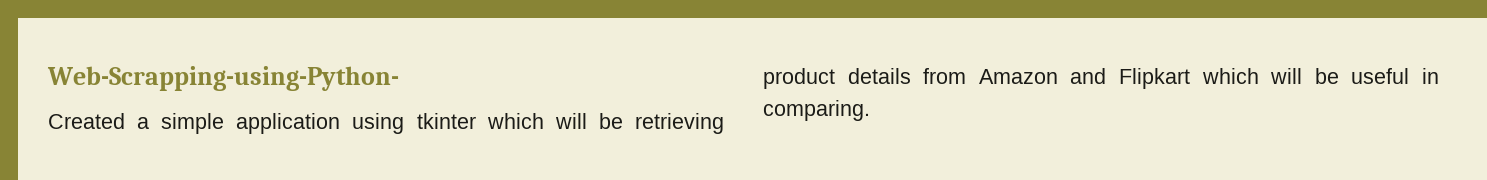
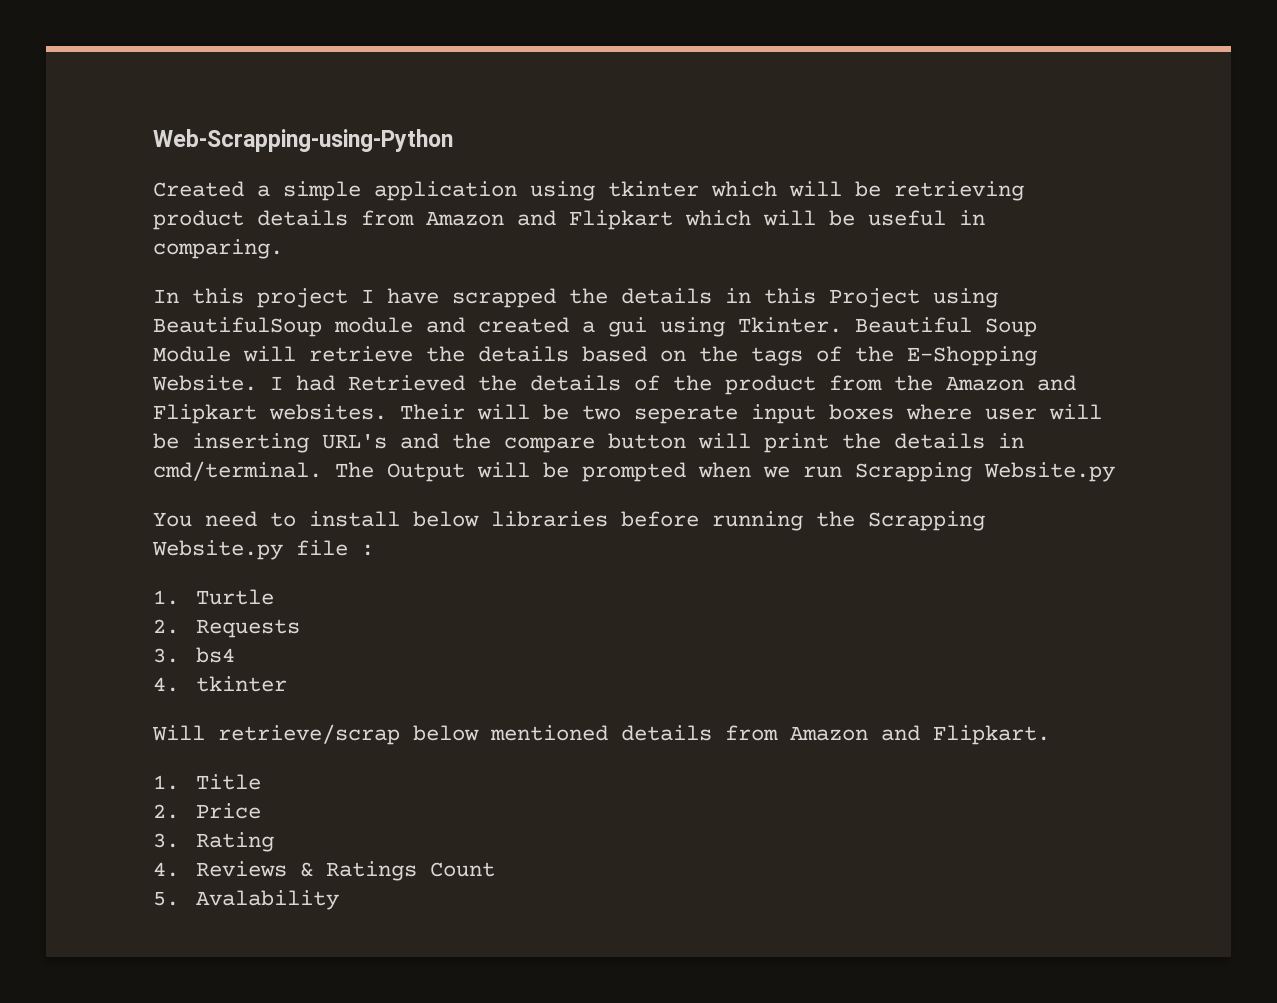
- Web-Scrapping-using-Python-
+ Web-Scrapping-using-Python
+ In this project I have scrapped the details in this Project using BeautifulSoup module and created a gui using Tkinter. Beautiful Soup Module will retrieve the details based on the tags of the E-Shopping Website. I had Retrieved the details of the product from the Amazon and Flipkart websites. Their will be two seperate input boxes where user will be inserting URL's and the compare button will print the details in cmd/terminal. The Output will be prompted when we run Scrapping Website.py
+ You need to install below libraries before running the Scrapping Website.py file :
+ 1. Turtle
+ 2. Requests
+ 3. bs4
+ 4. tkinter
+ Will retrieve/scrap below mentioned details from Amazon and Flipkart.
+ 1. Title
+ 2. Price
+ 3. Rating
+ 4. Reviews & Ratings Count
+ 5. Avalability

